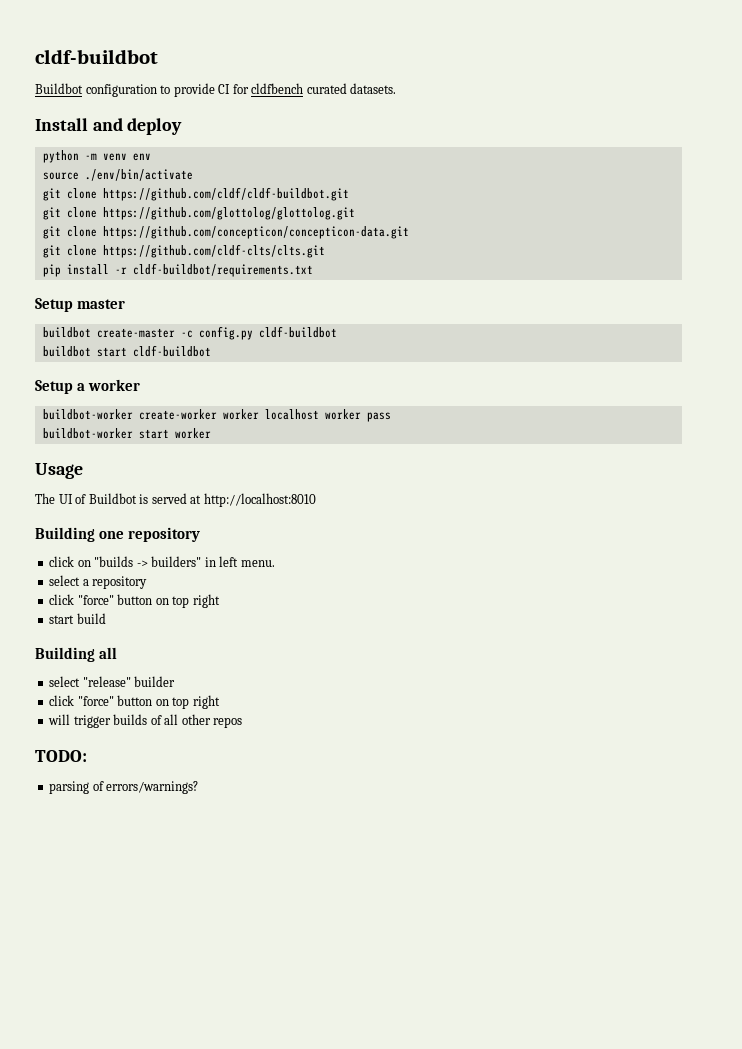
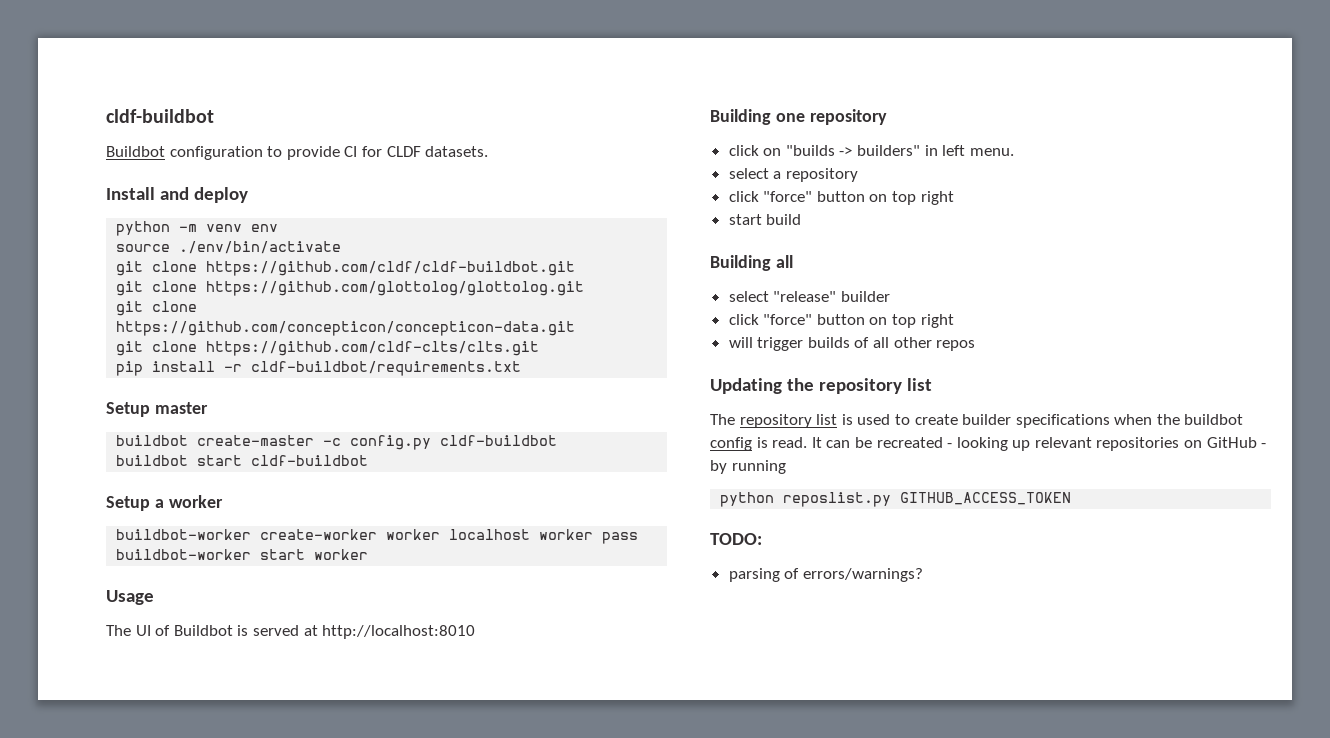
- Buildbot configuration to provide CI for cldfbench curated datasets.
+ Buildbot configuration to provide CI for CLDF datasets.
+ Updating the repository list
+ The repository list is used to create builder specifications when the buildbot config is read. It can be recreated - looking up relevant repositories on GitHub - by running
+ python reposlist.py GITHUB_ACCESS_TOKEN

